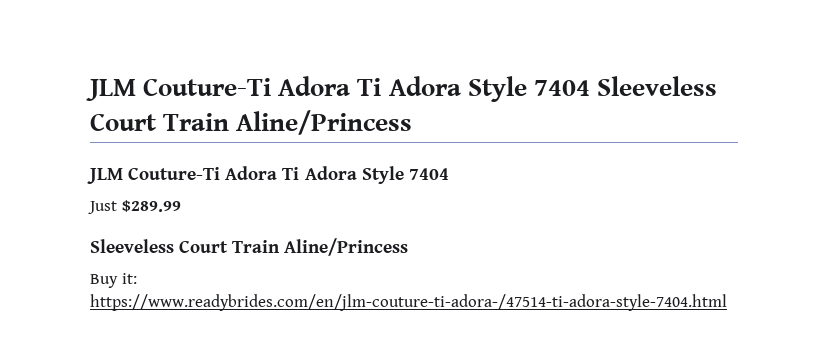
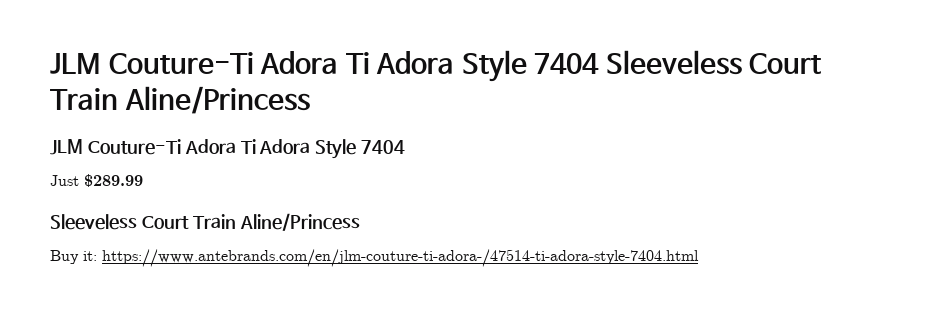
- Buy it: https://www.readybrides.com/en/jlm-couture-ti-adora-/47514-ti-adora-style-7404.html
+ Buy it: https://www.antebrands.com/en/jlm-couture-ti-adora-/47514-ti-adora-style-7404.html

